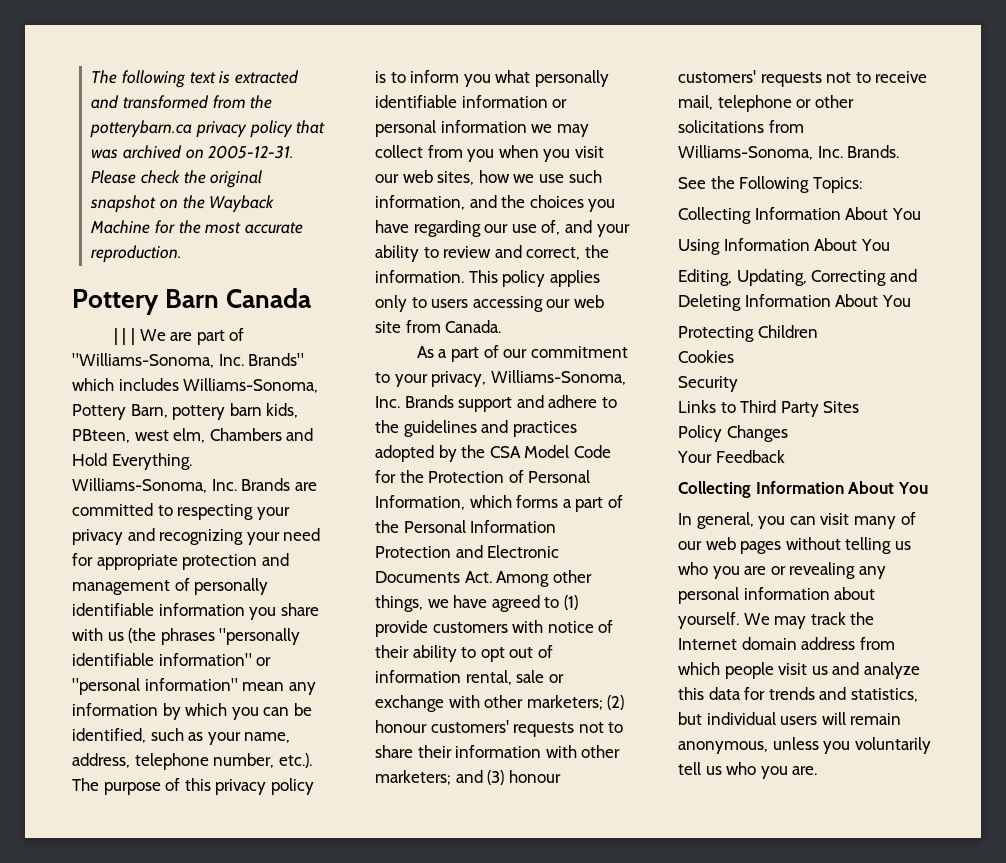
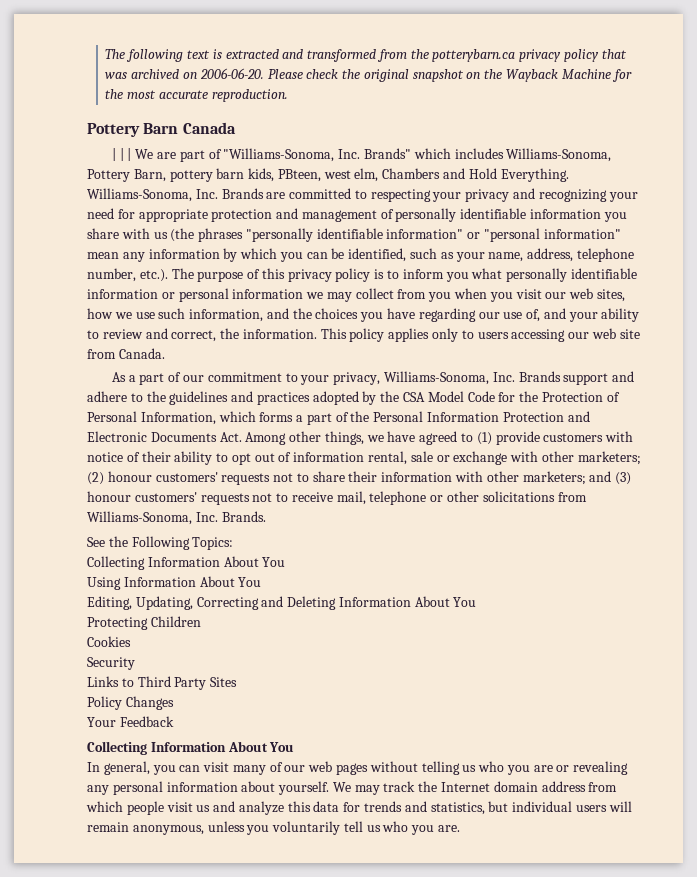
- The following text is extracted and transformed from the potterybarn.ca privacy policy that was archived on 2005-12-31.
+ The following text is extracted and transformed from the potterybarn.ca privacy policy that was archived on 2006-06-20.

